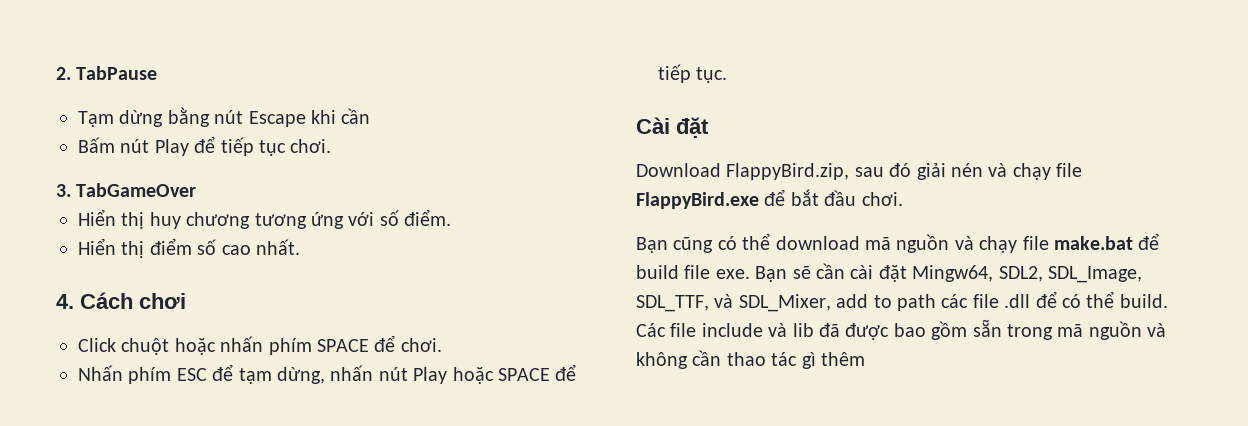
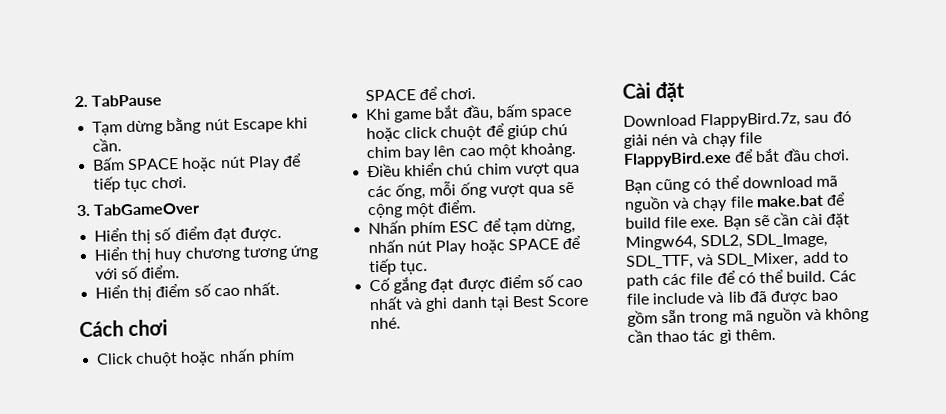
- Tạm dừng bằng nút Escape khi cần
+ Tạm dừng bằng nút Escape khi cần.
- Bấm nút Play để tiếp tục chơi.
+ Bấm SPACE hoặc nút Play để tiếp tục chơi.
+ Hiển thị số điểm đạt được.
- 4. Cách chơi
+ Cách chơi
+ Khi game bắt đầu, bấm space hoặc click chuột để giúp chú chim bay lên cao một khoảng.
+ Điều khiển chú chim vượt qua các ống, mỗi ống vượt qua sẽ cộng một điểm.
+ Cố gắng đạt được điểm số cao nhất và ghi danh tại Best Score nhé.
- Download FlappyBird.zip, sau đó giải nén và chạy file FlappyBird.exe để bắt đầu chơi.
+ Download FlappyBird.7z, sau đó giải nén và chạy file FlappyBird.exe để bắt đầu chơi.
- Bạn sẽ cần cài đặt Mingw64, SDL2, SDL_Image, SDL_TTF, và SDL_Mixer, add to path các file .dll để có thể build.
+ Bạn sẽ cần cài đặt Mingw64, SDL2, SDL_Image, SDL_TTF, và SDL_Mixer, add to path các file để có thể build.
- Các file include và lib đã được bao gồm sẵn trong mã nguồn và không cần thao tác gì thêm
+ Các file include và lib đã được bao gồm sẵn trong mã nguồn và không cần thao tác gì thêm.

